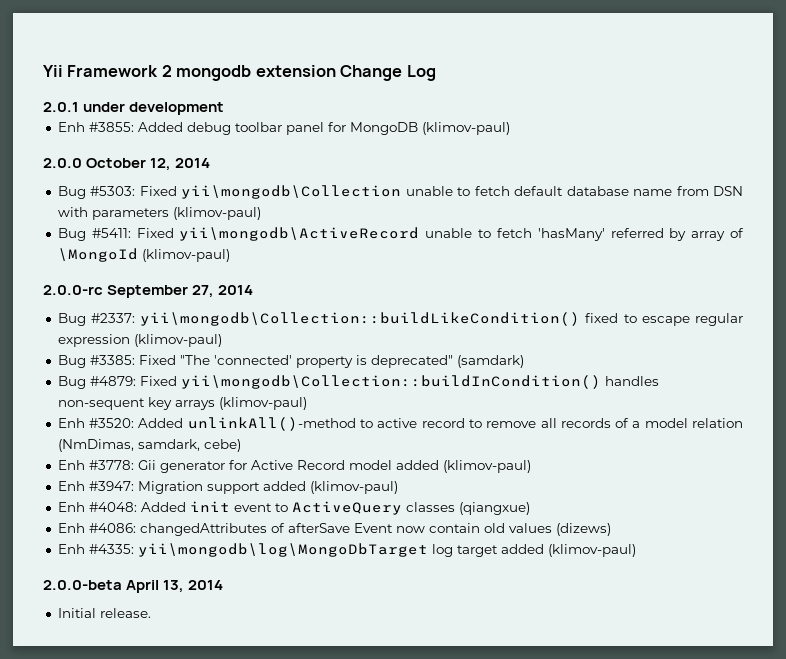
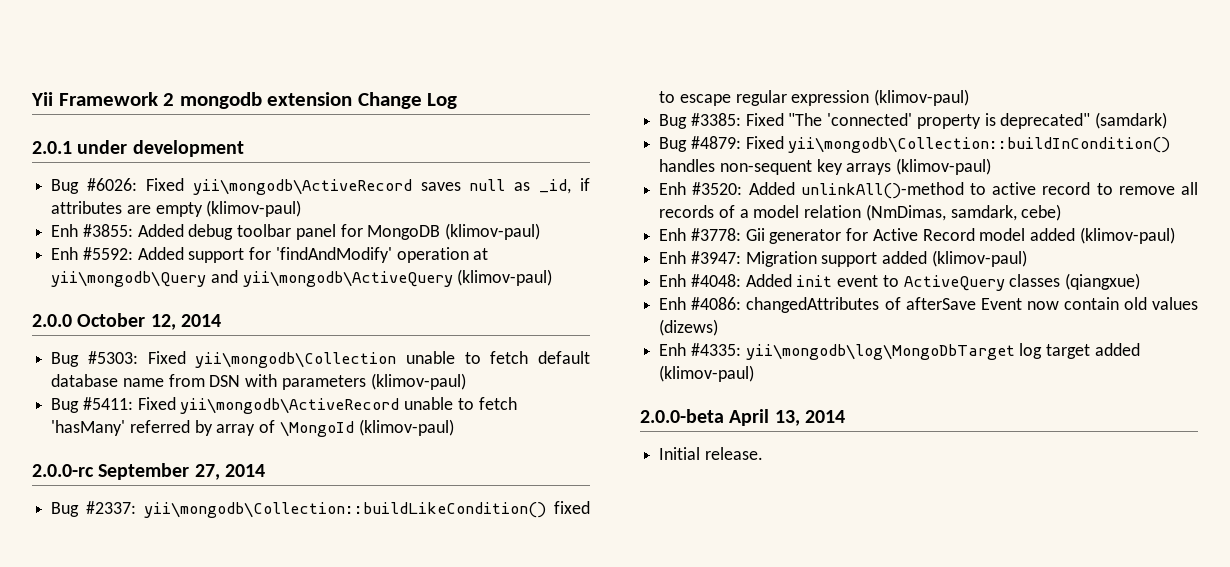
+ Bug #6026: Fixed yii\mongodb\ActiveRecord saves null as _id, if attributes are empty (klimov-paul)
+ Enh #5592: Added support for 'findAndModify' operation at yii\mongodb\Query and yii\mongodb\ActiveQuery (klimov-paul)

